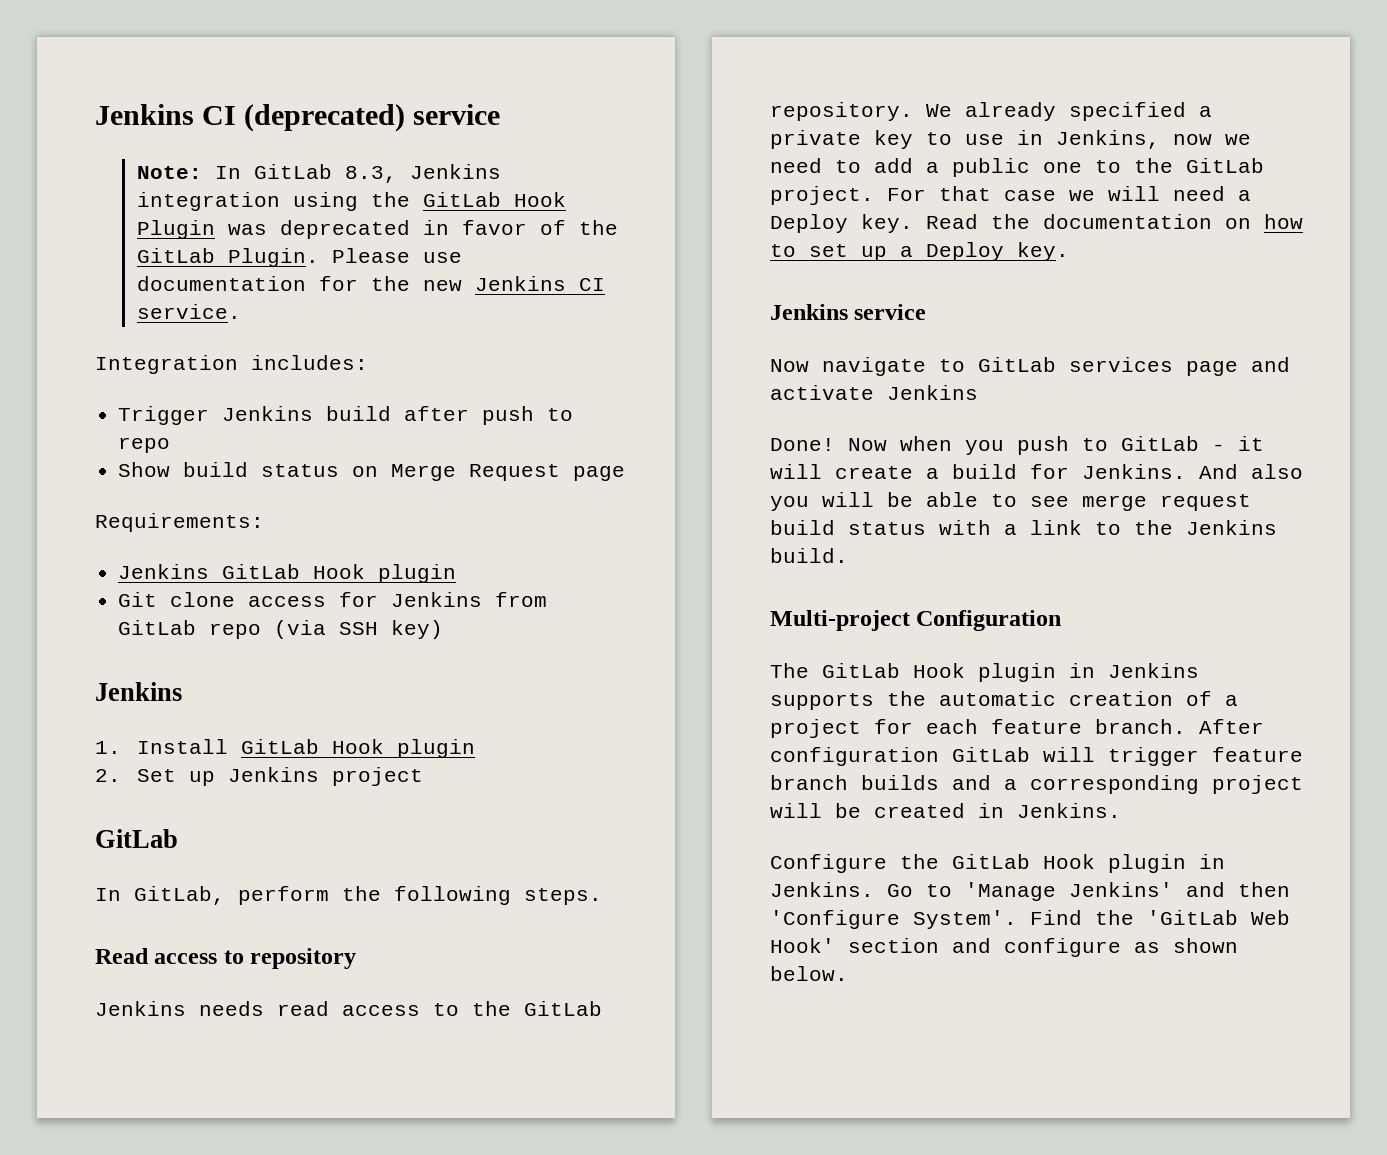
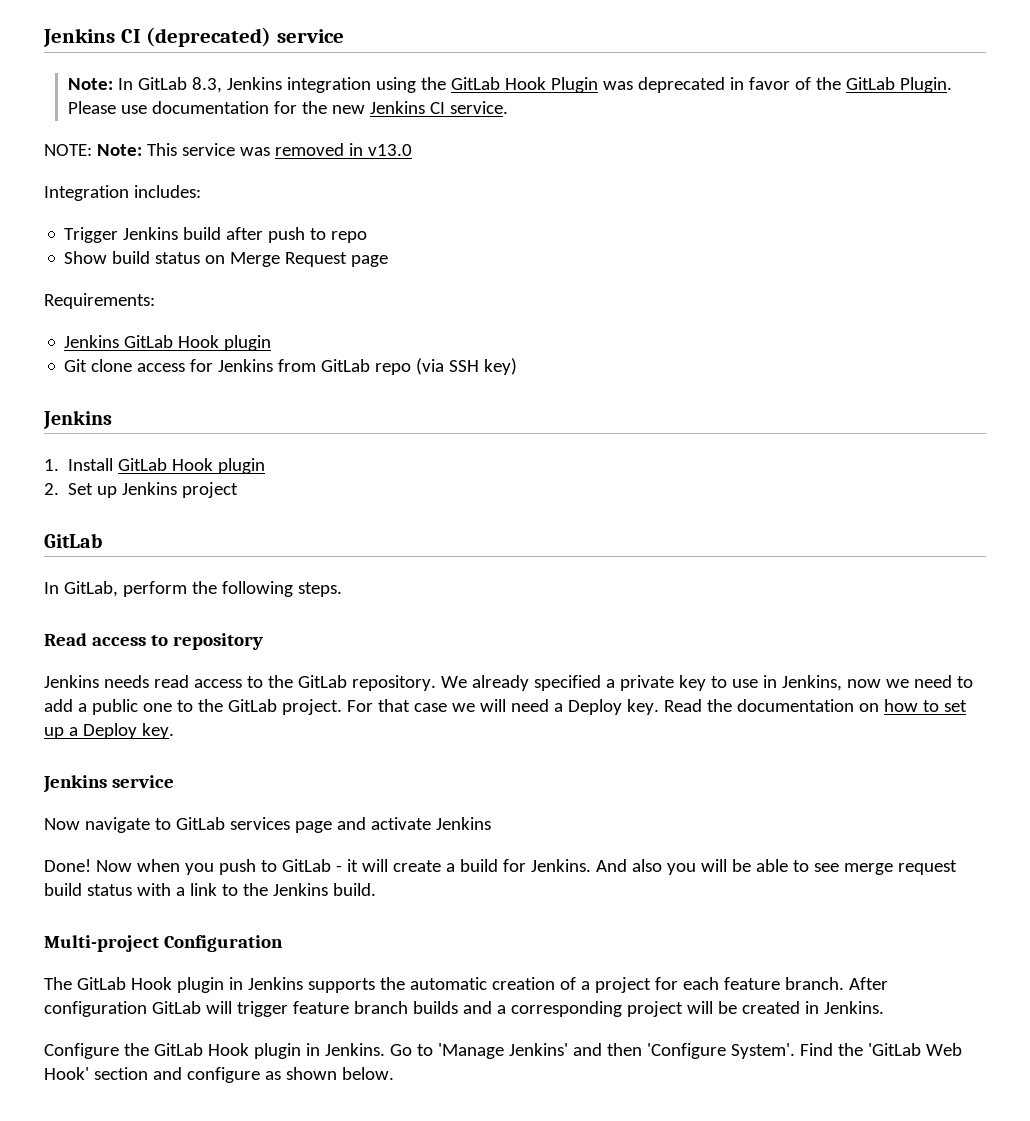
+ NOTE: Note: This service was removed in v13.0

